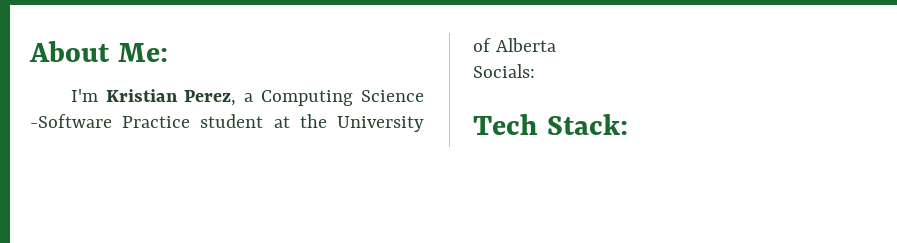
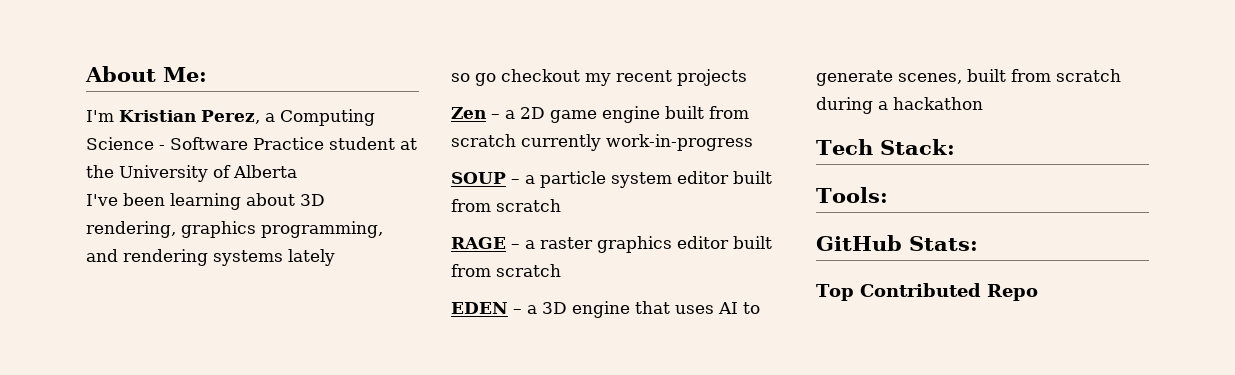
- I'm Kristian Perez, a Computing Science -Software Practice student at the University of Alberta
+ I'm Kristian Perez, a Computing Science - Software Practice student at the University of Alberta
- Socials:
+ I've been learning about 3D rendering, graphics programming, and rendering systems lately
+ so go checkout my recent projects
+ Zen – a 2D game engine built from scratch currently work-in-progress
+ SOUP – a particle system editor built from scratch
+ RAGE – a raster graphics editor built from scratch
+ EDEN – a 3D engine that uses AI to generate scenes, built from scratch during a hackathon
  Tech Stack:
+ Tools:
+ GitHub Stats:
+ Top Contributed Repo

